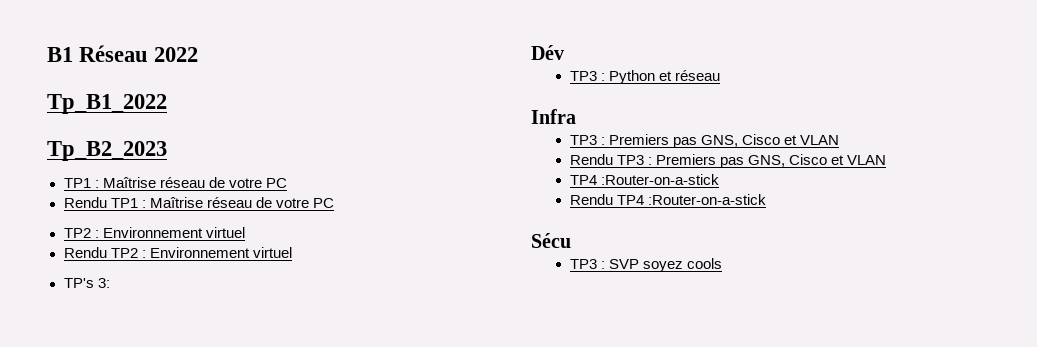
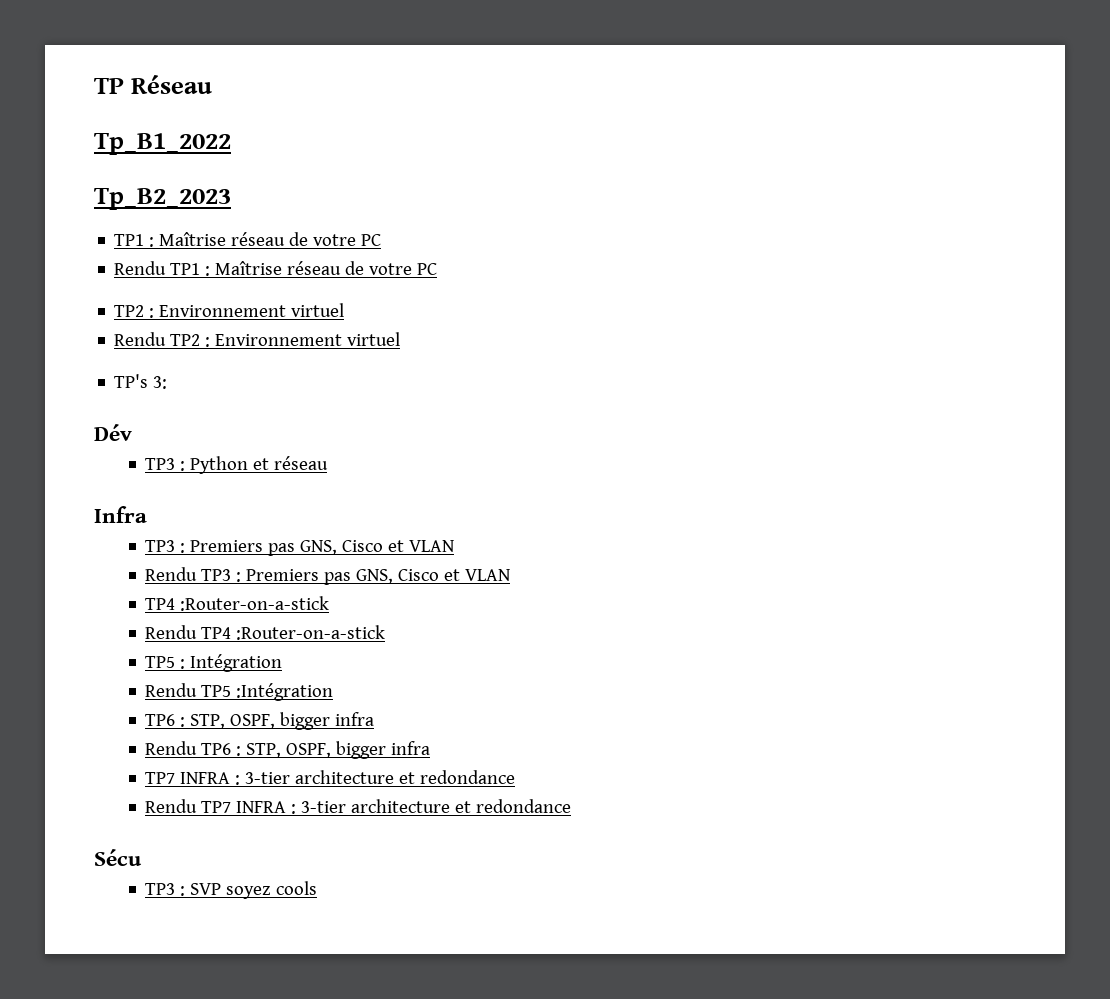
- B1 Réseau 2022
+ TP Réseau
+ TP5 : Intégration
+ Rendu TP5 :Intégration
+ TP6 : STP, OSPF, bigger infra
+ Rendu TP6 : STP, OSPF, bigger infra
+ TP7 INFRA : 3-tier architecture et redondance
+ Rendu TP7 INFRA : 3-tier architecture et redondance

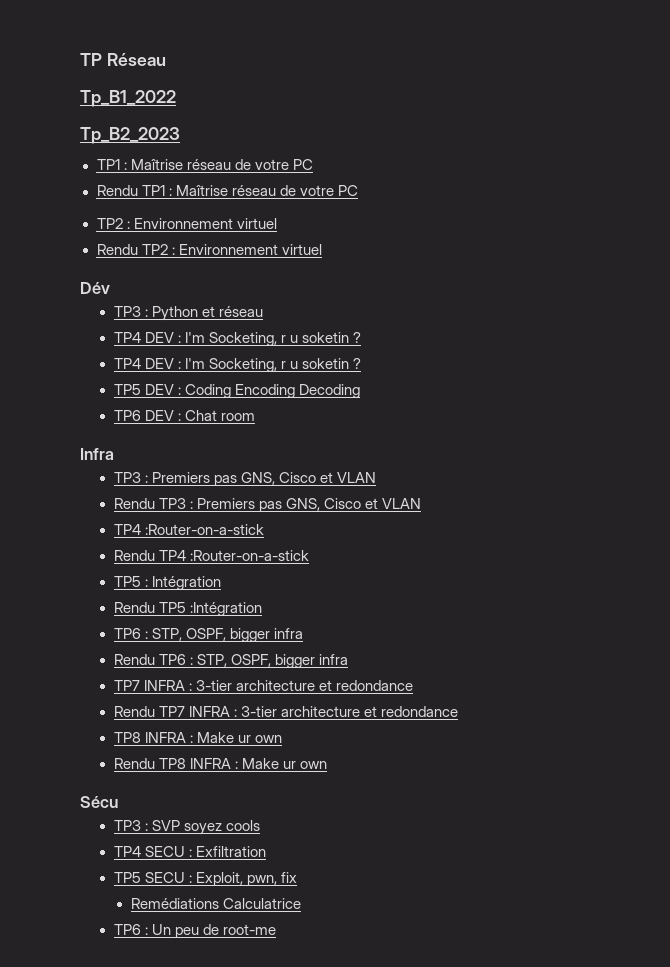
- TP's 3:
  TP3 : Python et réseau
+ TP4 DEV : I'm Socketing, r u soketin ?
+ TP4 DEV : I'm Socketing, r u soketin ?
+ TP5 DEV : Coding Encoding Decoding
+ TP6 DEV : Chat room
  Rendu TP7 INFRA : 3-tier architecture et redondance
+ TP8 INFRA : Make ur own
+ Rendu TP8 INFRA : Make ur own
+ TP4 SECU : Exfiltration
+ TP5 SECU : Exploit, pwn, fix
+ Remédiations Calculatrice
+ TP6 : Un peu de root-me

